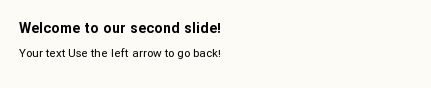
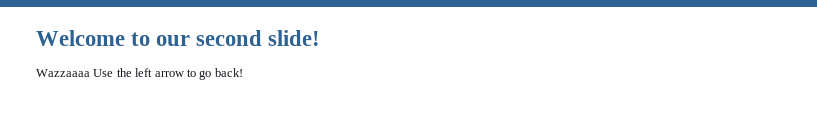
- Your text Use the left arrow to go back!
+ Wazzaaaa Use the left arrow to go back!

